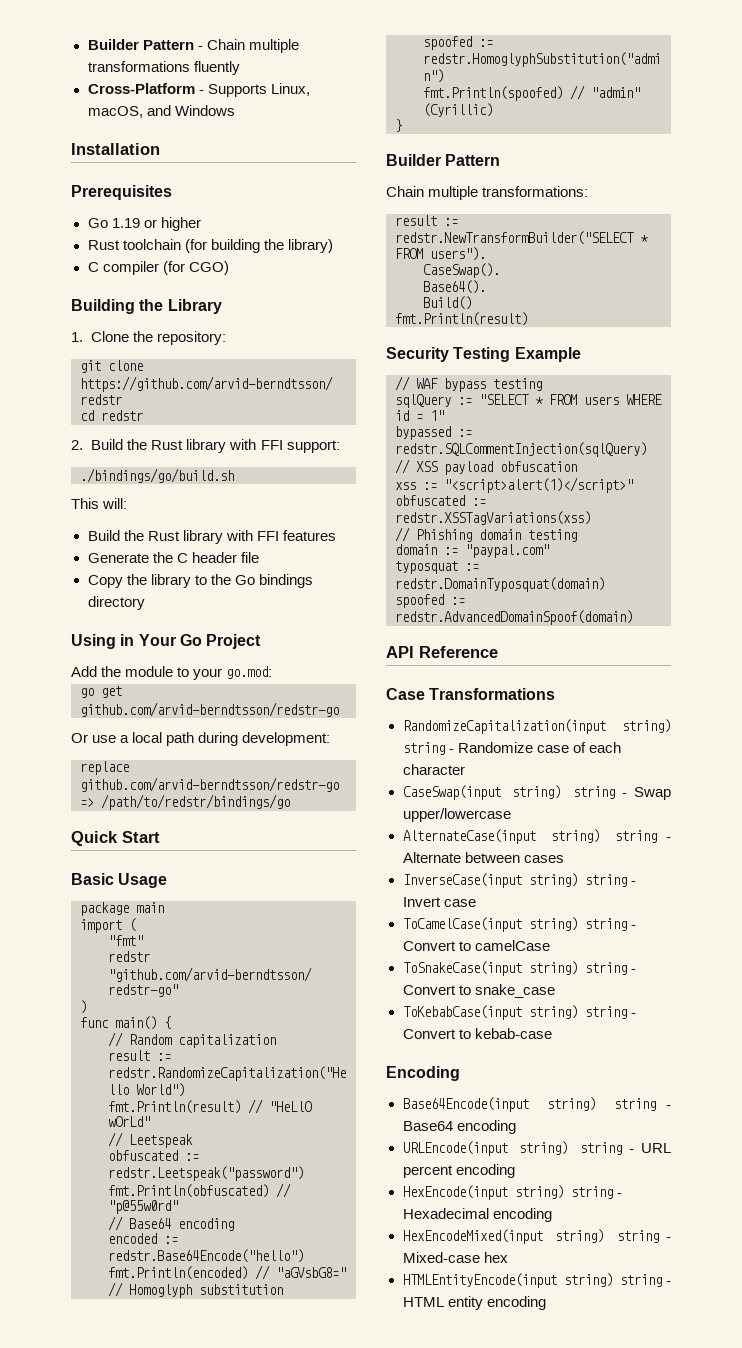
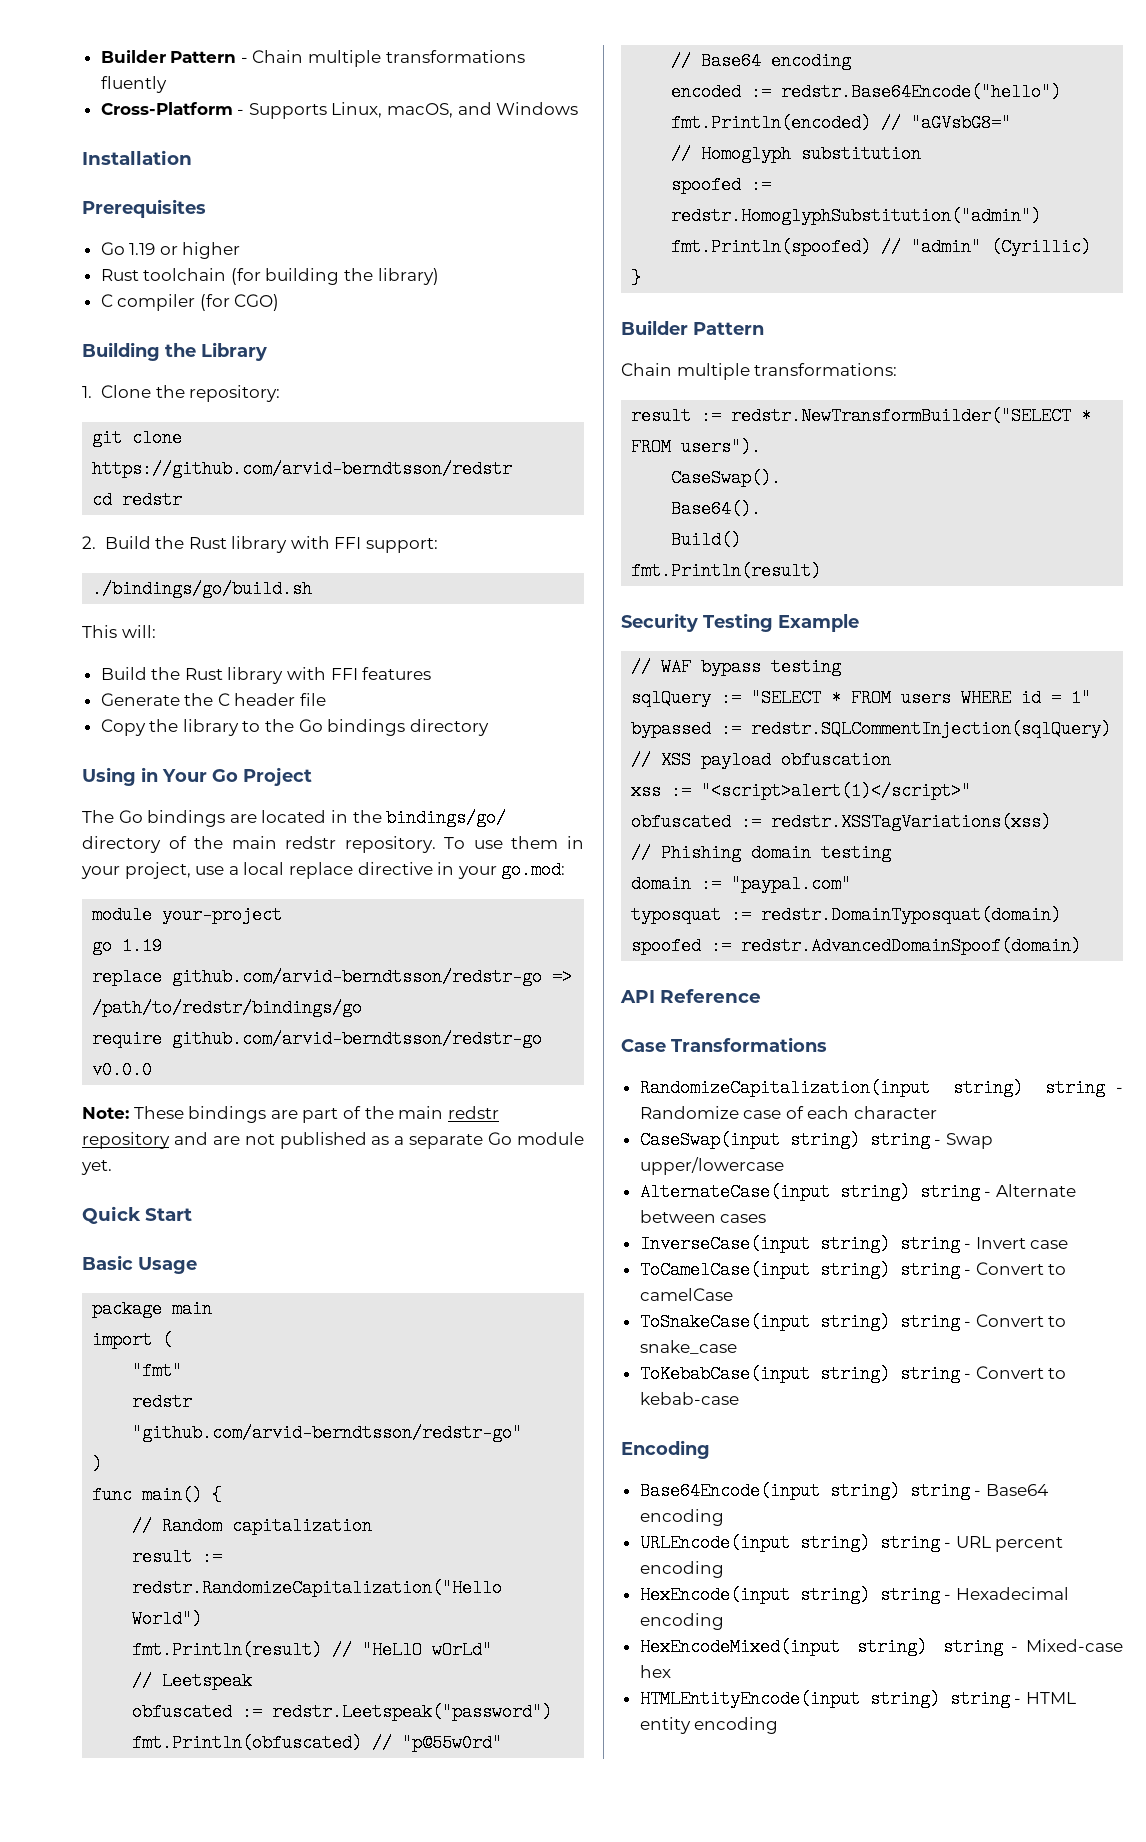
- Add the module to your go.mod:
+ The Go bindings are located in the bindings/go/ directory of the main redstr repository. To use them in your project, use a local replace directive in your go.mod:
+ module your-project
- go get github.com/arvid-berndtsson/redstr-go
- Or use a local path during development:
+ go 1.19
  replace github.com/arvid-berndtsson/redstr-go => /path/to/redstr/bindings/go
+ require github.com/arvid-berndtsson/redstr-go v0.0.0
+ Note: These bindings are part of the main redstr repository and are not published as a separate Go module yet.

